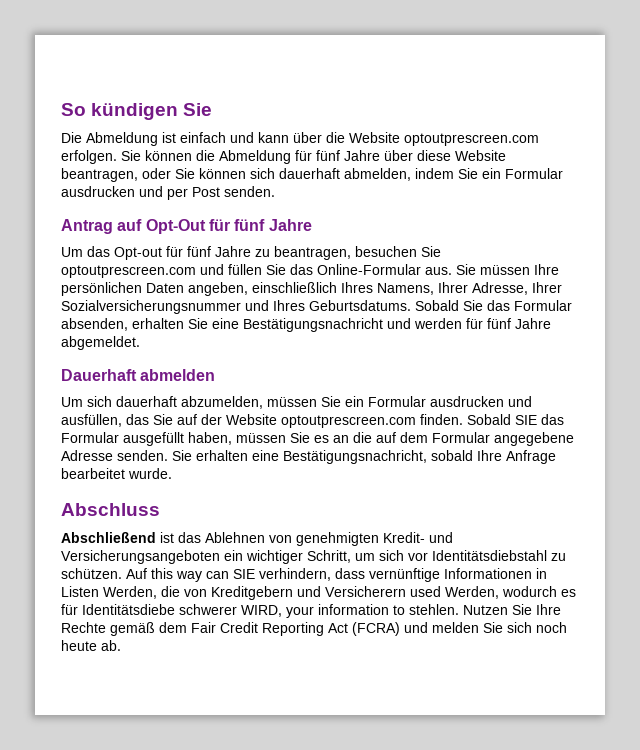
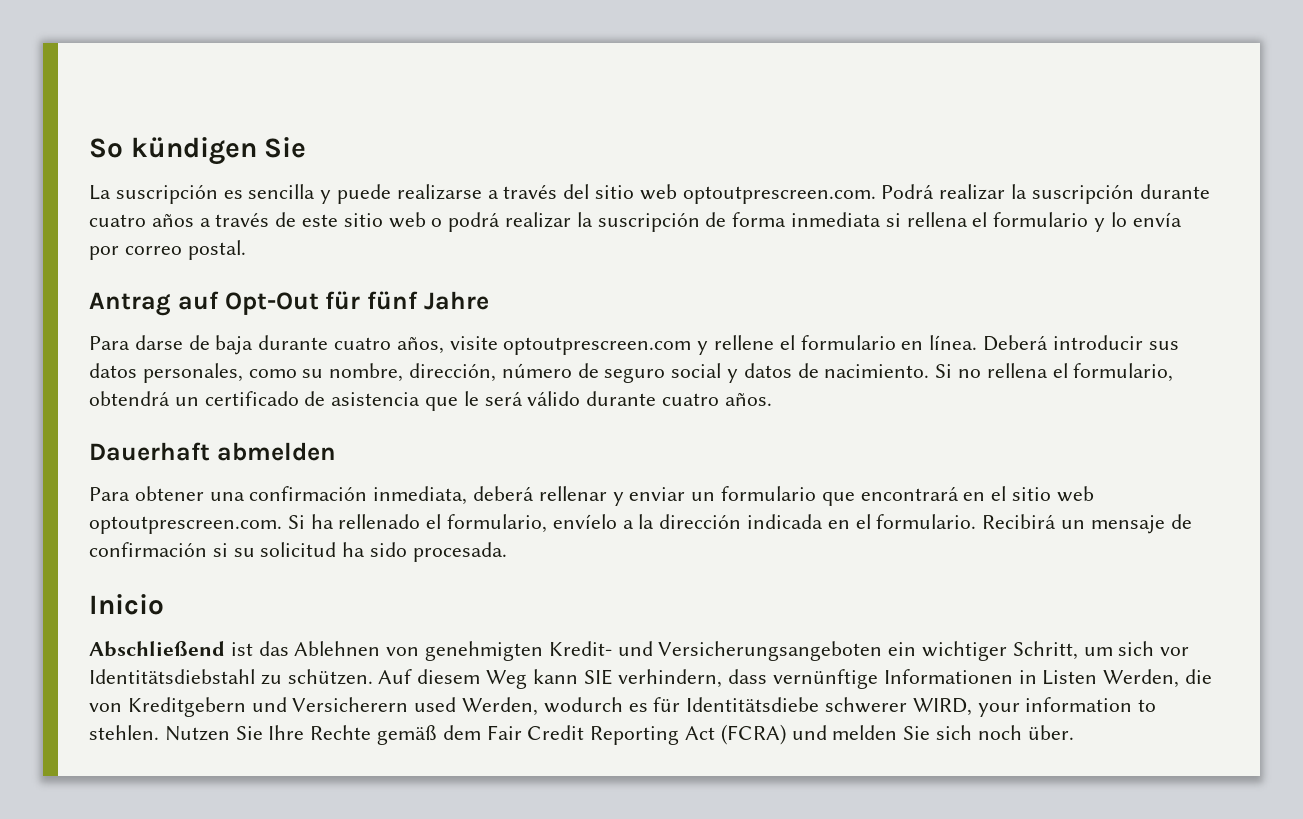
- Die Abmeldung ist einfach und kann über die Website optoutprescreen.com erfolgen. Sie können die Abmeldung für fünf Jahre über diese Website beantragen, oder Sie können sich dauerhaft abmelden, indem Sie ein Formular ausdrucken und per Post senden.
+ La suscripción es sencilla y puede realizarse a través del sitio web optoutprescreen.com. Podrá realizar la suscripción durante cuatro años a través de este sitio web o podrá realizar la suscripción de forma inmediata si rellena el formulario y lo envía por correo postal.
- Um das Opt-out für fünf Jahre zu beantragen, besuchen Sie optoutprescreen.com und füllen Sie das Online-Formular aus. Sie müssen Ihre persönlichen Daten angeben, einschließlich Ihres Namens, Ihrer Adresse, Ihrer Sozialversicherungsnummer und Ihres Geburtsdatums. Sobald Sie das Formular absenden, erhalten Sie eine Bestätigungsnachricht und werden für fünf Jahre abgemeldet.
+ Para darse de baja durante cuatro años, visite optoutprescreen.com y rellene el formulario en línea. Deberá introducir sus datos personales, como su nombre, dirección, número de seguro social y datos de nacimiento. Si no rellena el formulario, obtendrá un certificado de asistencia que le será válido durante cuatro años.
  Dauerhaft abmelden
- Um sich dauerhaft abzumelden, müssen Sie ein Formular ausdrucken und ausfüllen, das Sie auf der Website optoutprescreen.com finden. Sobald SIE das Formular ausgefüllt haben, müssen Sie es an die auf dem Formular angegebene Adresse senden. Sie erhalten eine Bestätigungsnachricht, sobald Ihre Anfrage bearbeitet wurde.
- Abschluss
+ Para obtener una confirmación inmediata, deberá rellenar y enviar un formulario que encontrará en el sitio web optoutprescreen.com. Si ha rellenado el formulario, envíelo a la dirección indicada en el formulario. Recibirá un mensaje de confirmación si su solicitud ha sido procesada.
+ Inicio
- Auf this way can SIE verhindern, dass vernünftige Informationen in Listen Werden, die von Kreditgebern und Versicherern used Werden, wodurch es für Identitätsdiebe schwerer WIRD, your information to stehlen.
+ Auf diesem Weg kann SIE verhindern, dass vernünftige Informationen in Listen Werden, die von Kreditgebern und Versicherern used Werden, wodurch es für Identitätsdiebe schwerer WIRD, your information to stehlen.
- Nutzen Sie Ihre Rechte gemäß dem Fair Credit Reporting Act (FCRA) und melden Sie sich noch heute ab.
+ Nutzen Sie Ihre Rechte gemäß dem Fair Credit Reporting Act (FCRA) und melden Sie sich noch über.

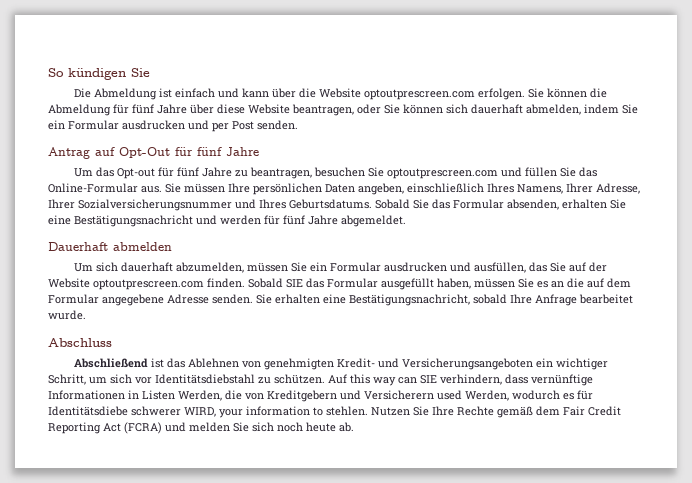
- La suscripción es sencilla y puede realizarse a través del sitio web optoutprescreen.com. Podrá realizar la suscripción durante cuatro años a través de este sitio web o podrá realizar la suscripción de forma inmediata si rellena el formulario y lo envía por correo postal.
+ Die Abmeldung ist einfach und kann über die Website optoutprescreen.com erfolgen. Sie können die Abmeldung für fünf Jahre über diese Website beantragen, oder Sie können sich dauerhaft abmelden, indem Sie ein Formular ausdrucken und per Post senden.
- Para darse de baja durante cuatro años, visite optoutprescreen.com y rellene el formulario en línea. Deberá introducir sus datos personales, como su nombre, dirección, número de seguro social y datos de nacimiento. Si no rellena el formulario, obtendrá un certificado de asistencia que le será válido durante cuatro años.
+ Um das Opt-out für fünf Jahre zu beantragen, besuchen Sie optoutprescreen.com und füllen Sie das Online-Formular aus. Sie müssen Ihre persönlichen Daten angeben, einschließlich Ihres Namens, Ihrer Adresse, Ihrer Sozialversicherungsnummer und Ihres Geburtsdatums. Sobald Sie das Formular absenden, erhalten Sie eine Bestätigungsnachricht und werden für fünf Jahre abgemeldet.
  Dauerhaft abmelden
- Para obtener una confirmación inmediata, deberá rellenar y enviar un formulario que encontrará en el sitio web optoutprescreen.com. Si ha rellenado el formulario, envíelo a la dirección indicada en el formulario. Recibirá un mensaje de confirmación si su solicitud ha sido procesada.
- Inicio
+ Um sich dauerhaft abzumelden, müssen Sie ein Formular ausdrucken und ausfüllen, das Sie auf der Website optoutprescreen.com finden. Sobald SIE das Formular ausgefüllt haben, müssen Sie es an die auf dem Formular angegebene Adresse senden. Sie erhalten eine Bestätigungsnachricht, sobald Ihre Anfrage bearbeitet wurde.
+ Abschluss
- Auf diesem Weg kann SIE verhindern, dass vernünftige Informationen in Listen Werden, die von Kreditgebern und Versicherern used Werden, wodurch es für Identitätsdiebe schwerer WIRD, your information to stehlen.
+ Auf this way can SIE verhindern, dass vernünftige Informationen in Listen Werden, die von Kreditgebern und Versicherern used Werden, wodurch es für Identitätsdiebe schwerer WIRD, your information to stehlen.
- Nutzen Sie Ihre Rechte gemäß dem Fair Credit Reporting Act (FCRA) und melden Sie sich noch über.
+ Nutzen Sie Ihre Rechte gemäß dem Fair Credit Reporting Act (FCRA) und melden Sie sich noch heute ab.

